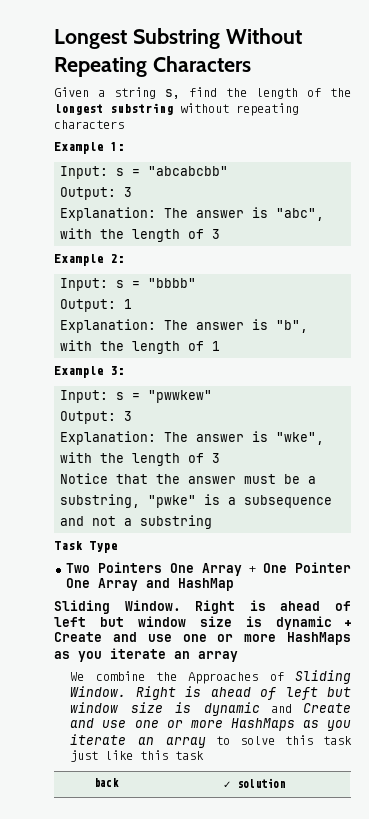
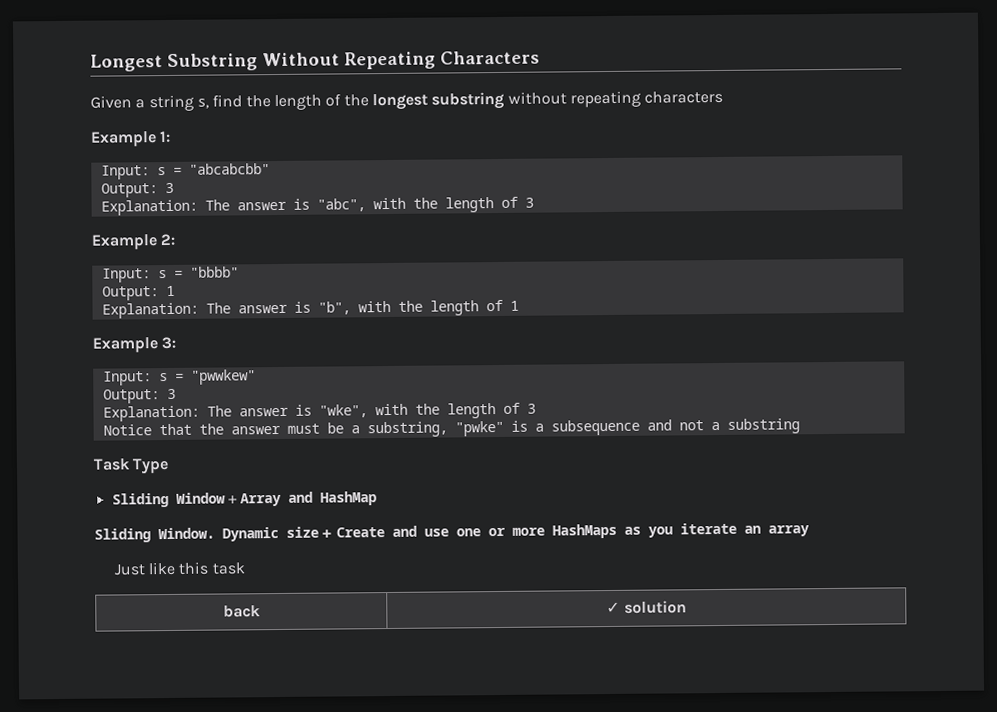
- Two Pointers One Array + One Pointer One Array and HashMap
+ Sliding Window + Array and HashMap
- Right is ahead of left but window size is dynamic + Create and use one or more HashMaps as you iterate an array
+ Dynamic size + Create and use one or more HashMaps as you iterate an array
- We combine the Approaches of Sliding Window. Right is ahead of left but window size is dynamic and Create and use one or more HashMaps as you iterate an array to solve this task just like this task
+ Just like this task

